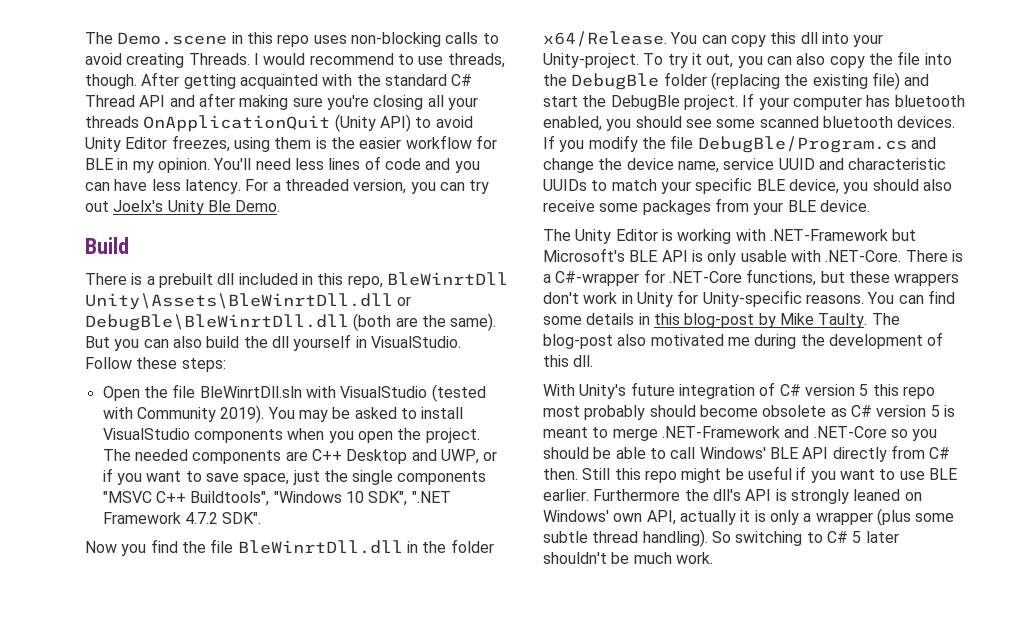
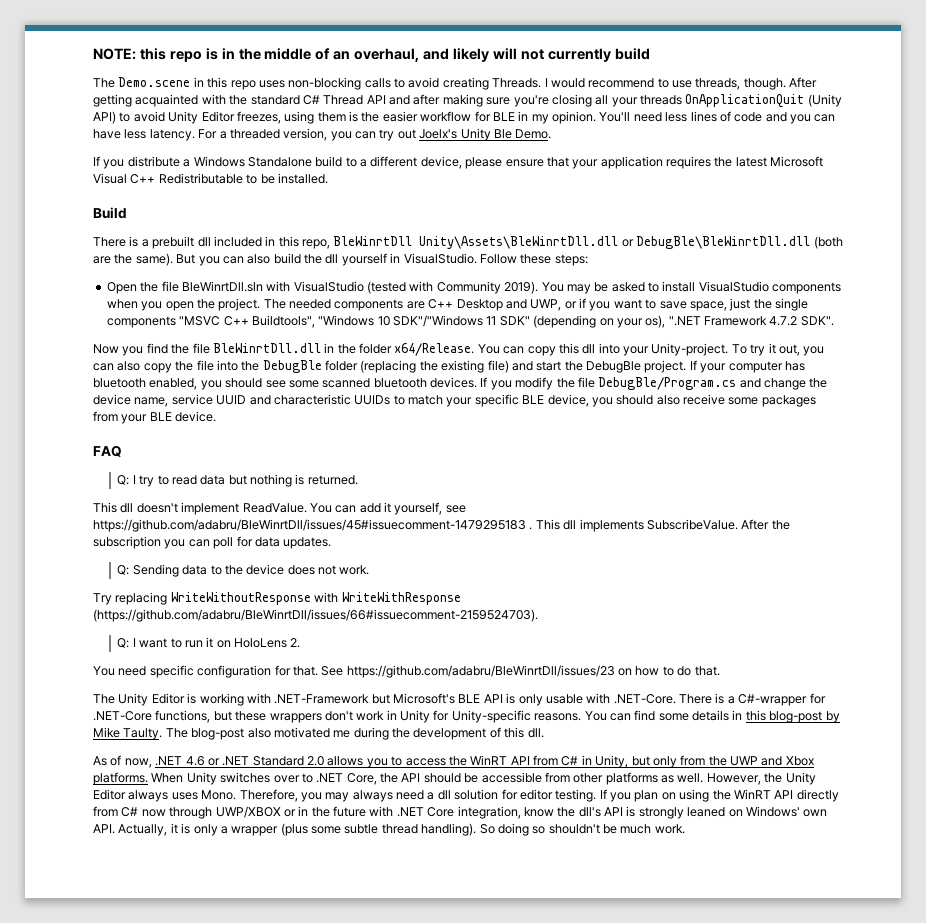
+ NOTE: this repo is in the middle of an overhaul, and likely will not currently build
+ If you distribute a Windows Standalone build to a different device, please ensure that your application requires the latest Microsoft Visual C++ Redistributable to be installed.
- The needed components are C++ Desktop and UWP, or if you want to save space, just the single components "MSVC C++ Buildtools", "Windows 10 SDK", ".NET Framework 4.7.2 SDK".
+ The needed components are C++ Desktop and UWP, or if you want to save space, just the single components "MSVC C++ Buildtools", "Windows 10 SDK"/"Windows 11 SDK" (depending on your os), ".NET Framework 4.7.2 SDK".
+ FAQ
+ Q: I try to read data but nothing is returned.
+ This dll doesn't implement ReadValue. You can add it yourself, see https://github.com/adabru/BleWinrtDll/issues/45#issuecomment-1479295183 . This dll implements SubscribeValue. After the subscription you can poll for data updates.
+ Q: Sending data to the device does not work.
+ Try replacing WriteWithoutResponse with WriteWithResponse (https://github.com/adabru/BleWinrtDll/issues/66#issuecomment-2159524703).
+ Q: I want to run it on HoloLens 2.
+ You need specific configuration for that. See https://github.com/adabru/BleWinrtDll/issues/23 on how to do that.
- With Unity's future integration of C# version 5 this repo most probably should become obsolete as C# version 5 is meant to merge .NET-Framework and .NET-Core so you should be able to call Windows' BLE API directly from C# then. Still this repo might be useful if you want to use BLE earlier. Furthermore the dll's API is strongly leaned on Windows' own API, actually it is only a wrapper (plus some subtle thread handling).
+ As of now, .NET 4.6 or .NET Standard 2.0 allows you to access the WinRT API from C# in Unity, but only from the UWP and Xbox platforms. When Unity switches over to .NET Core, the API should be accessible from other platforms as well. However, the Unity Editor always uses Mono. Therefore, you may always need a dll solution for editor testing. If you plan on using the WinRT API directly from C# now through UWP/XBOX or in the future with .NET Core integration, know the dll's API is strongly leaned on Windows' own API. Actually, it is only a wrapper (plus some subtle thread handling).
- So switching to C# 5 later shouldn't be much work.
+ So doing so shouldn't be much work.

